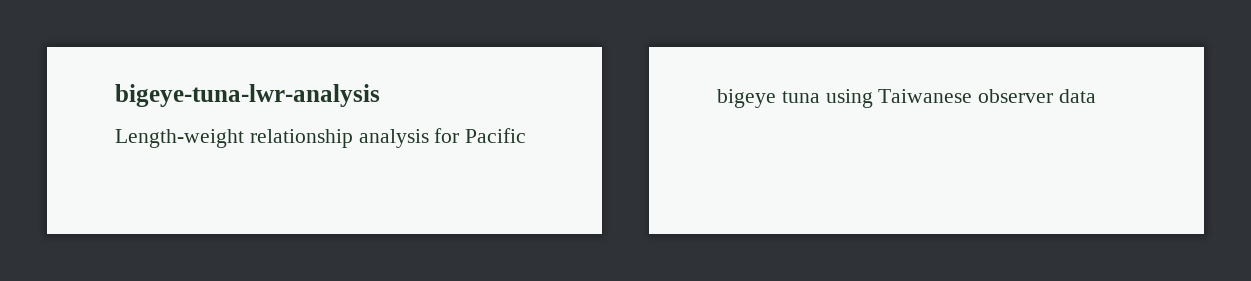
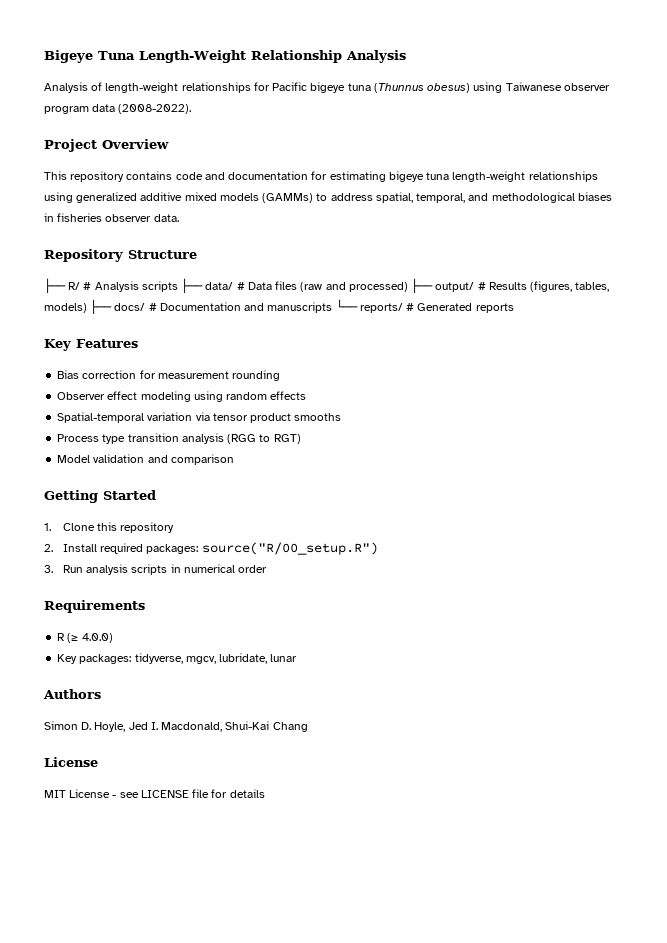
- bigeye-tuna-lwr-analysis
- Length-weight relationship analysis for Pacific bigeye tuna using Taiwanese observer data
+ Bigeye Tuna Length-Weight Relationship Analysis
+ Analysis of length-weight relationships for Pacific bigeye tuna (Thunnus obesus) using Taiwanese observer program data (2008-2022).
+ Project Overview
+ This repository contains code and documentation for estimating bigeye tuna length-weight relationships using generalized additive mixed models (GAMMs) to address spatial, temporal, and methodological biases in fisheries observer data.
+ Repository Structure
+ ├── R/ # Analysis scripts ├── data/ # Data files (raw and processed) ├── output/ # Results (figures, tables, models) ├── docs/ # Documentation and manuscripts └── reports/ # Generated reports
+ Key Features
+ Bias correction for measurement rounding
+ Observer effect modeling using random effects
+ Spatial-temporal variation via tensor product smooths
+ Process type transition analysis (RGG to RGT)
+ Model validation and comparison
+ Getting Started
+ 1. Clone this repository
+ 2. Install required packages: source("R/00_setup.R")
+ 3. Run analysis scripts in numerical order
+ Requirements
+ R (≥ 4.0.0)
+ Key packages: tidyverse, mgcv, lubridate, lunar
+ Authors
+ Simon D. Hoyle, Jed I. Macdonald, Shui-Kai Chang
+ License
+ MIT License - see LICENSE file for details

